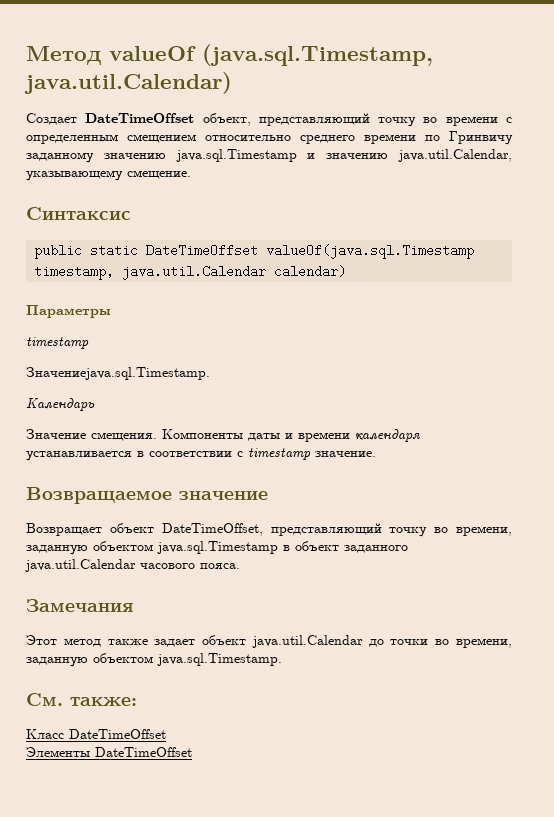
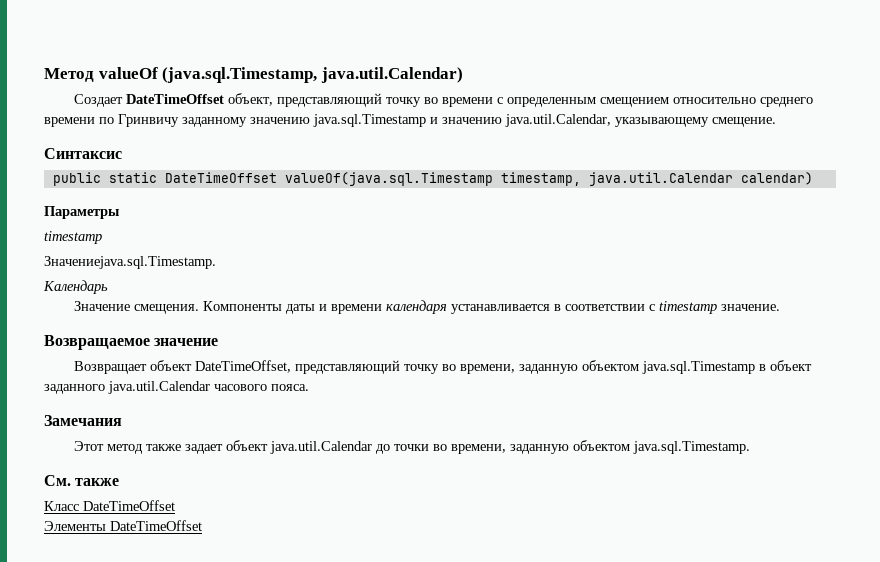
- См. также:
+ См. также

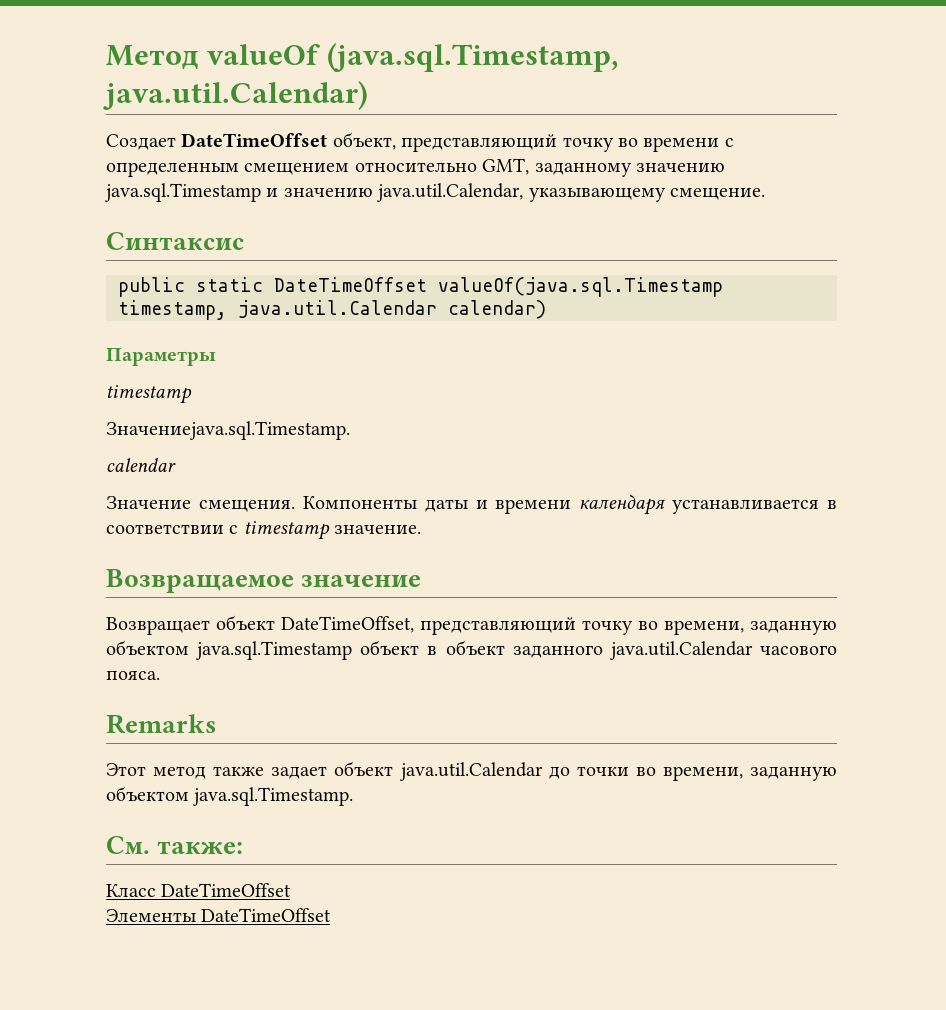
- Создает DateTimeOffset объект, представляющий точку во времени с определенным смещением относительно среднего времени по Гринвичу заданному значению java.sql.Timestamp и значению java.util.Calendar, указывающему смещение.
+ Создает DateTimeOffset объект, представляющий точку во времени с определенным смещением относительно GMT, заданному значению java.sql.Timestamp и значению java.util.Calendar, указывающему смещение.
- Календарь
+ calendar
- Возвращает объект DateTimeOffset, представляющий точку во времени, заданную объектом java.sql.Timestamp в объект заданного java.util.Calendar часового пояса.
+ Возвращает объект DateTimeOffset, представляющий точку во времени, заданную объектом java.sql.Timestamp объект в объект заданного java.util.Calendar часового пояса.
- Замечания
+ Remarks
- См. также
+ См. также:

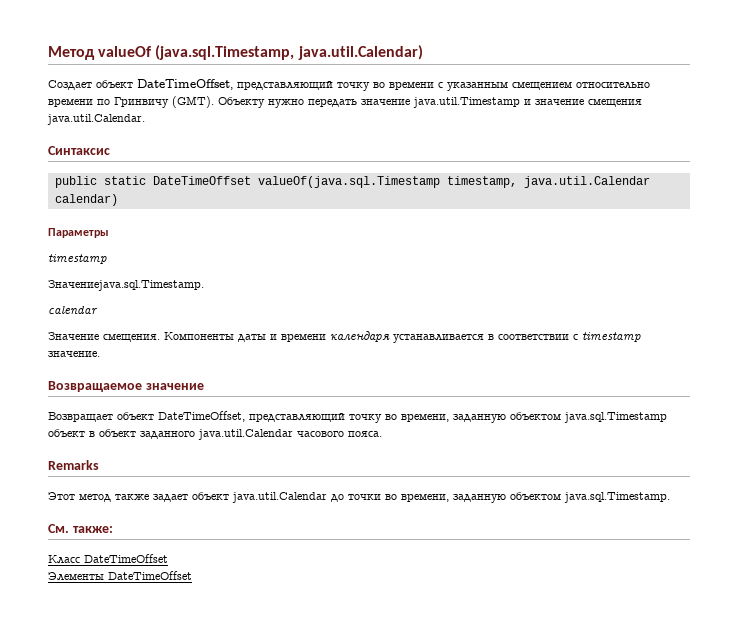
- Создает DateTimeOffset объект, представляющий точку во времени с определенным смещением относительно GMT, заданному значению java.sql.Timestamp и значению java.util.Calendar, указывающему смещение.
+ Создает объект DateTimeOffset, представляющий точку во времени с указанным смещением относительно времени по Гринвичу (GMT). Объекту нужно передать значение java.util.Timestamp и значение смещения java.util.Calendar.

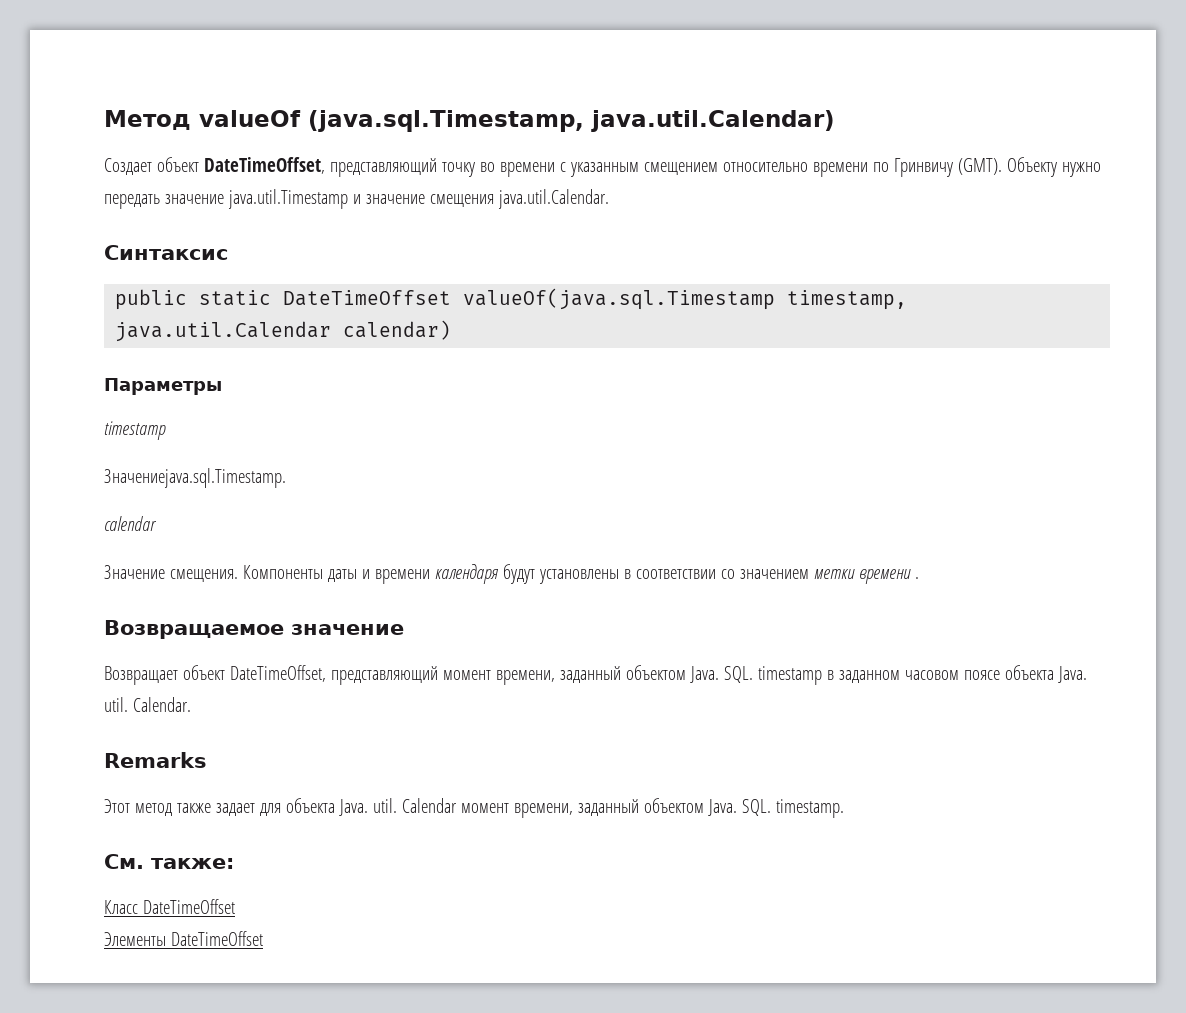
- Компоненты даты и времени календаря устанавливается в соответствии с timestamp значение.
+ Компоненты даты и времени календаря будут установлены в соответствии со значением метки времени .
- Возвращает объект DateTimeOffset, представляющий точку во времени, заданную объектом java.sql.Timestamp объект в объект заданного java.util.Calendar часового пояса.
+ Возвращает объект DateTimeOffset, представляющий момент времени, заданный объектом Java. SQL. timestamp в заданном часовом поясе объекта Java. util. Calendar.
- Этот метод также задает объект java.util.Calendar до точки во времени, заданную объектом java.sql.Timestamp.
+ Этот метод также задает для объекта Java. util. Calendar момент времени, заданный объектом Java. SQL. timestamp.

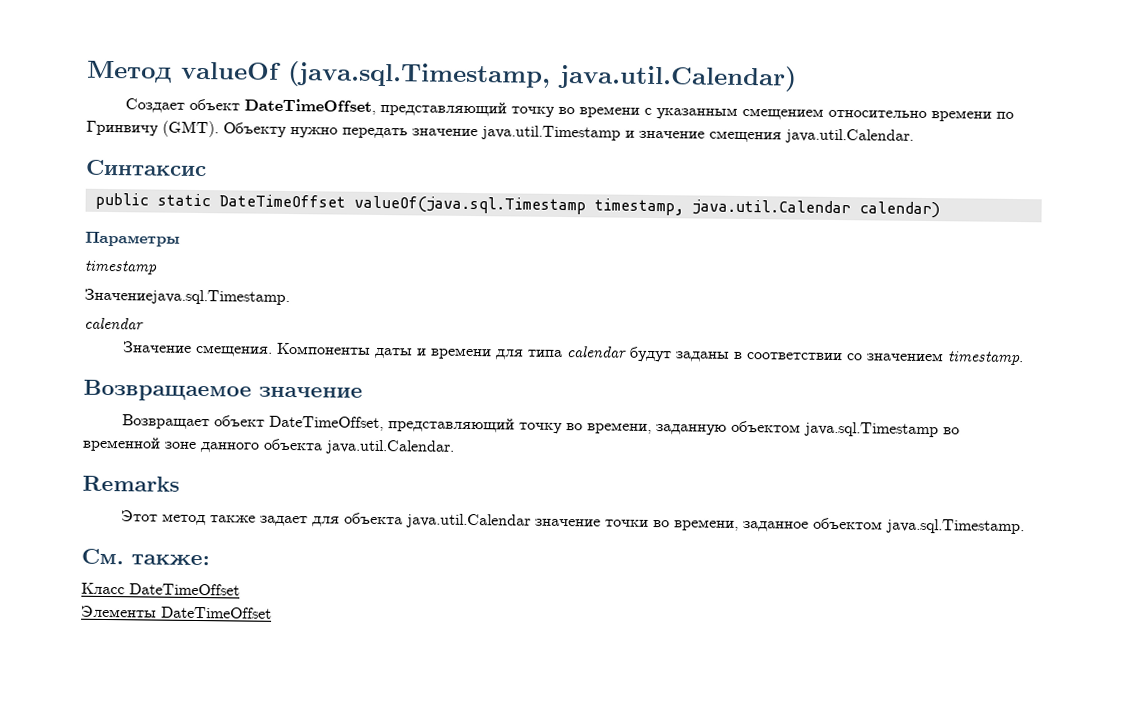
- Компоненты даты и времени календаря будут установлены в соответствии со значением метки времени .
+ Компоненты даты и времени для типа calendar будут заданы в соответствии со значением timestamp.
- Возвращает объект DateTimeOffset, представляющий момент времени, заданный объектом Java. SQL. timestamp в заданном часовом поясе объекта Java. util. Calendar.
+ Возвращает объект DateTimeOffset, представляющий точку во времени, заданную объектом java.sql.Timestamp во временной зоне данного объекта java.util.Calendar.
- Этот метод также задает для объекта Java. util. Calendar момент времени, заданный объектом Java. SQL. timestamp.
+ Этот метод также задает для объекта java.util.Calendar значение точки во времени, заданное объектом java.sql.Timestamp.

